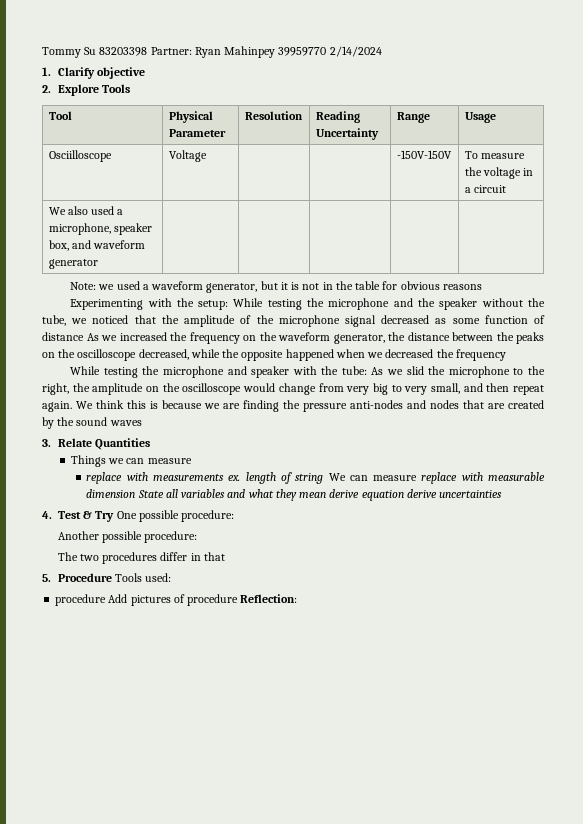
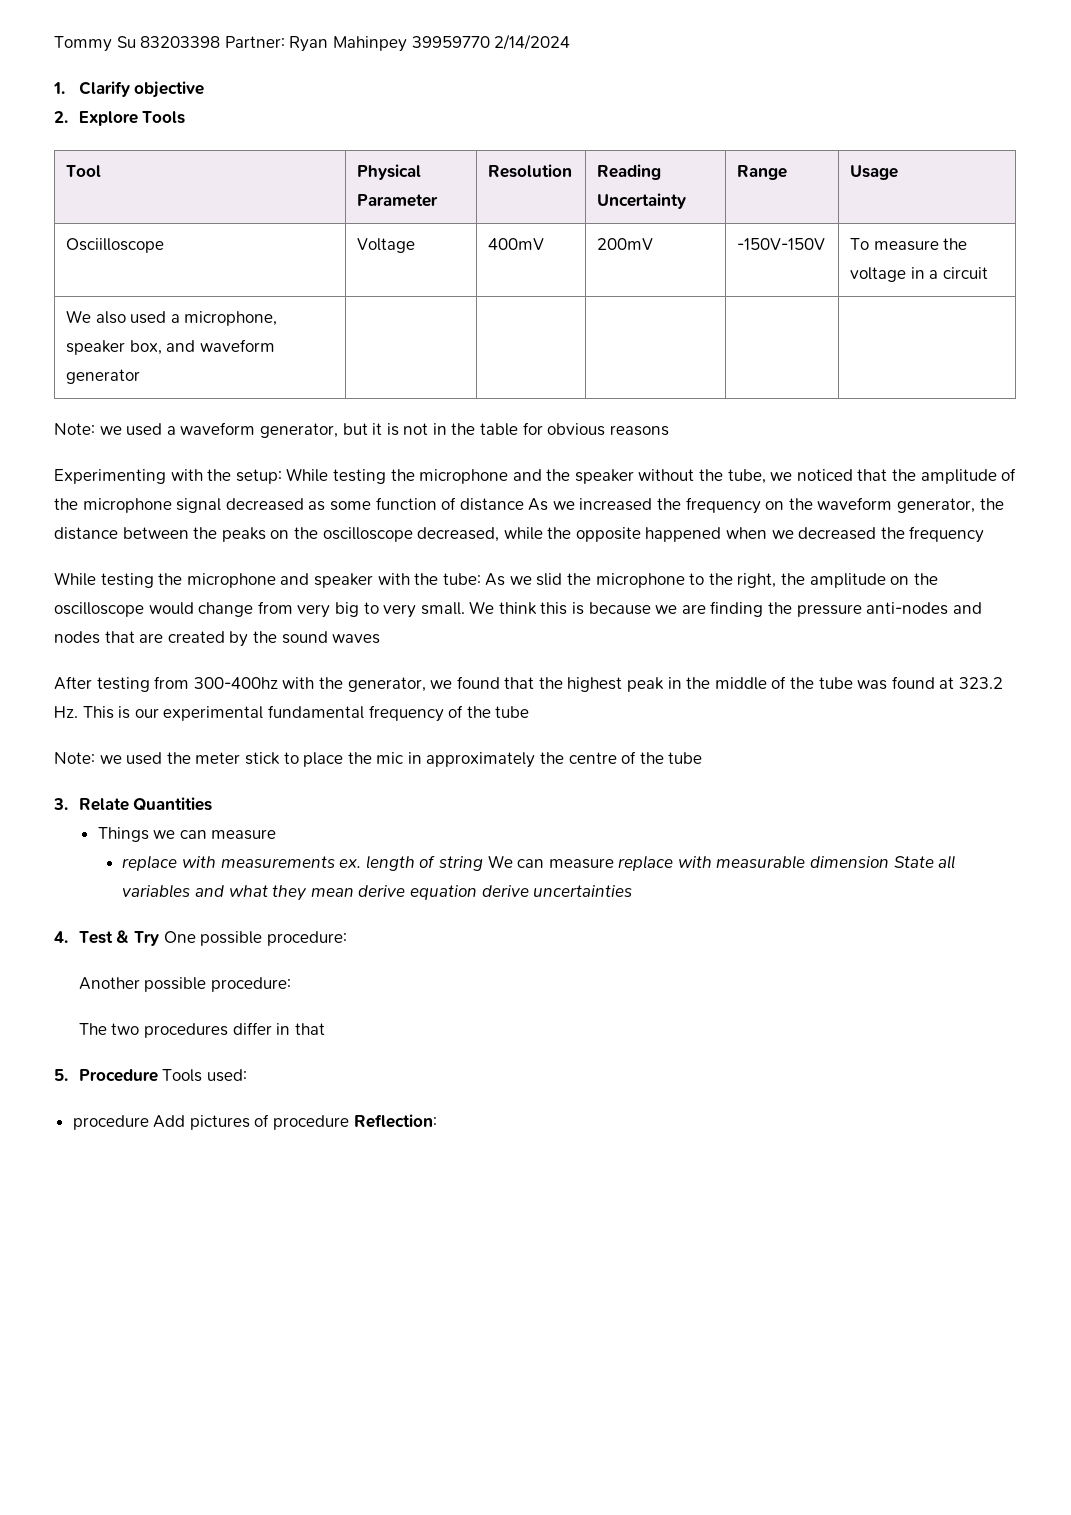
- Osciilloscope | Voltage | | | -150V-150V | To measure the voltage in a circuit
+ Osciilloscope | Voltage | 400mV | 200mV | -150V-150V | To measure the voltage in a circuit
- While testing the microphone and speaker with the tube: As we slid the microphone to the right, the amplitude on the oscilloscope would change from very big to very small, and then repeat again.
+ While testing the microphone and speaker with the tube: As we slid the microphone to the right, the amplitude on the oscilloscope would change from very big to very small.
+ After testing from 300-400hz with the generator, we found that the highest peak in the middle of the tube was found at 323.2 Hz. This is our experimental fundamental frequency of the tube
+ Note: we used the meter stick to place the mic in approximately the centre of the tube

